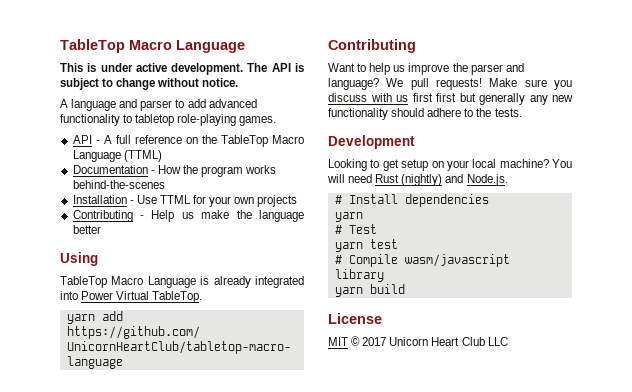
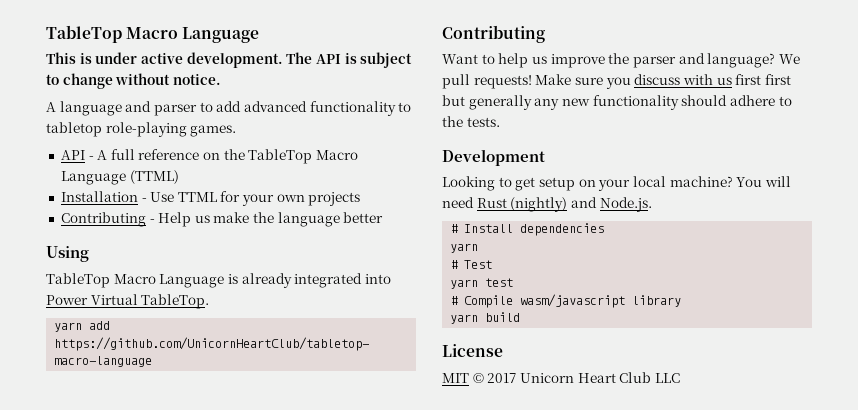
- Documentation - How the program works behind-the-scenes

